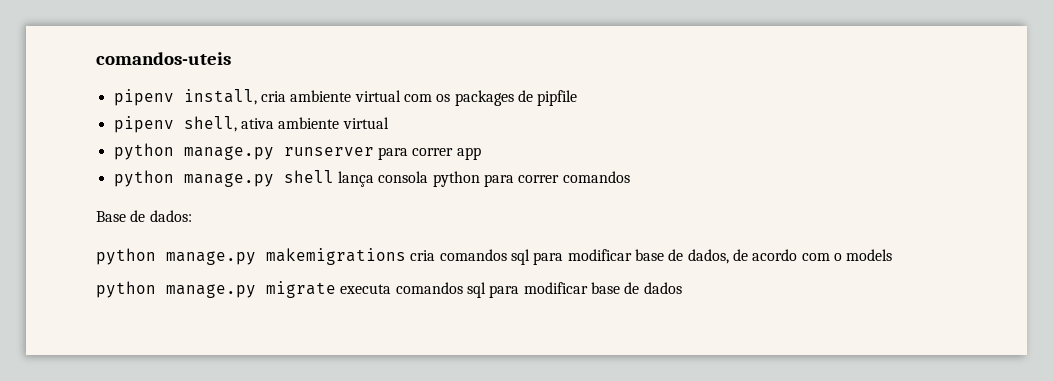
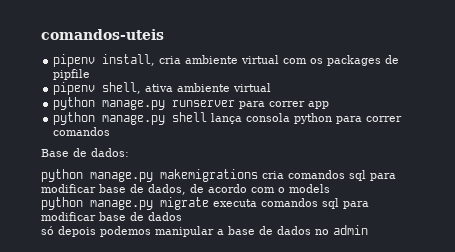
+ só depois podemos manipular a base de dados no admin

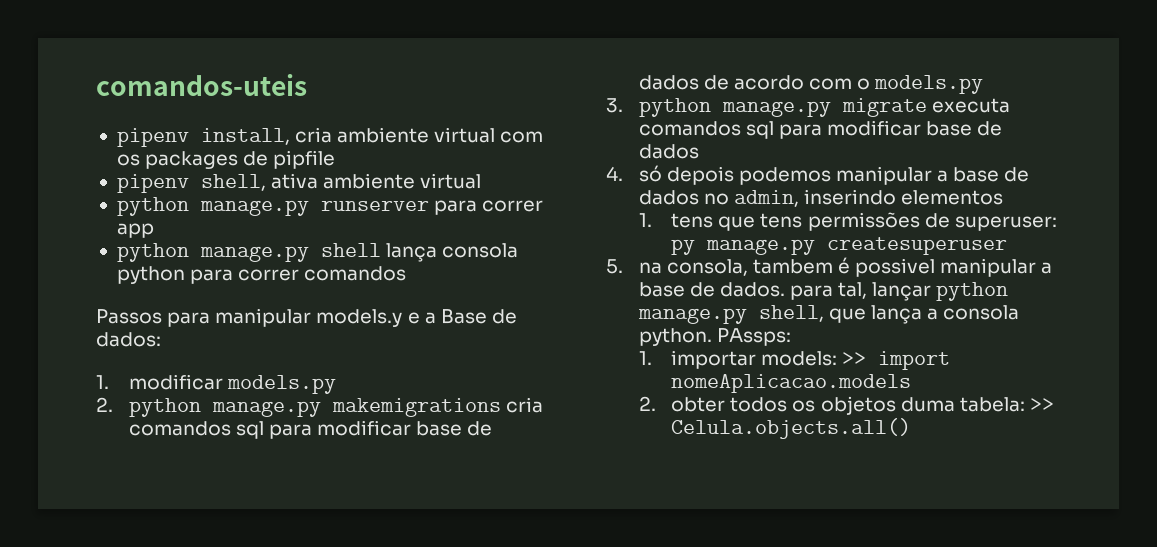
- Base de dados:
+ Passos para manipular models.y e a Base de dados:
- python manage.py makemigrations cria comandos sql para modificar base de dados, de acordo com o models
- python manage.py migrate executa comandos sql para modificar base de dados
+ 1. modificar models.py
+ 2. python manage.py makemigrations cria comandos sql para modificar base de dados de acordo com o models.py
+ 3. python manage.py migrate executa comandos sql para modificar base de dados
- só depois podemos manipular a base de dados no admin
+ 4. só depois podemos manipular a base de dados no admin, inserindo elementos
+ 1. tens que tens permissões de superuser: py manage.py createsuperuser
+ 5. na consola, tambem é possivel manipular a base de dados. para tal, lançar python manage.py shell, que lança a consola python. PAssps:
+ 1. importar models: >> import nomeAplicacao.models
+ 2. obter todos os objetos duma tabela: >> Celula.objects.all()

